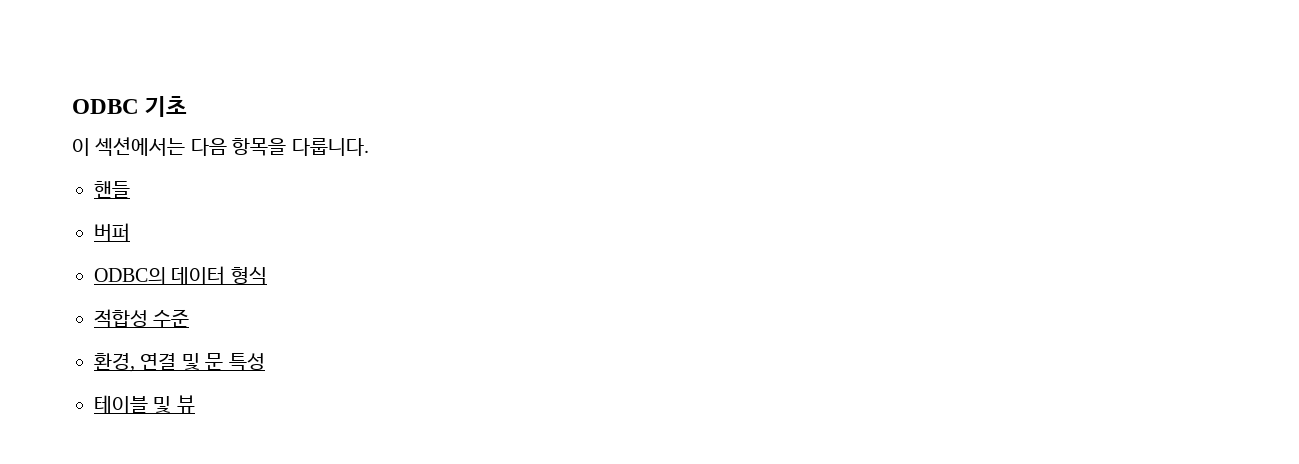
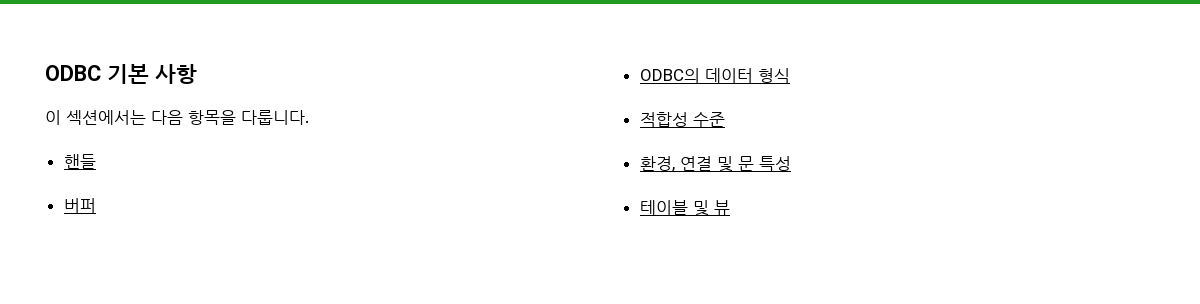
- ODBC 기초
+ ODBC 기본 사항

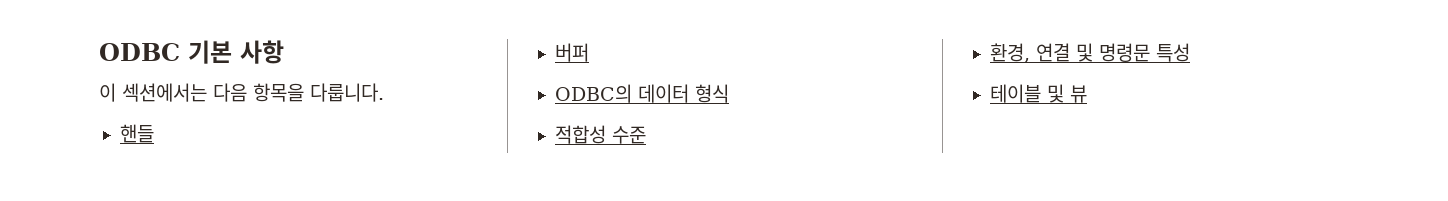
- 환경, 연결 및 문 특성
+ 환경, 연결 및 명령문 특성

